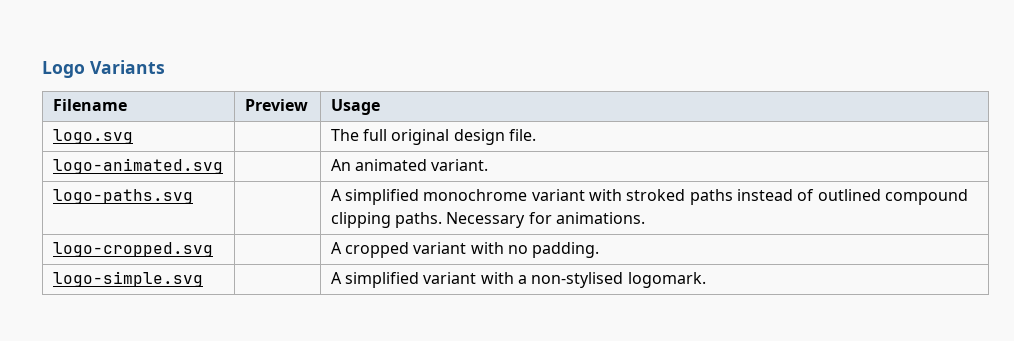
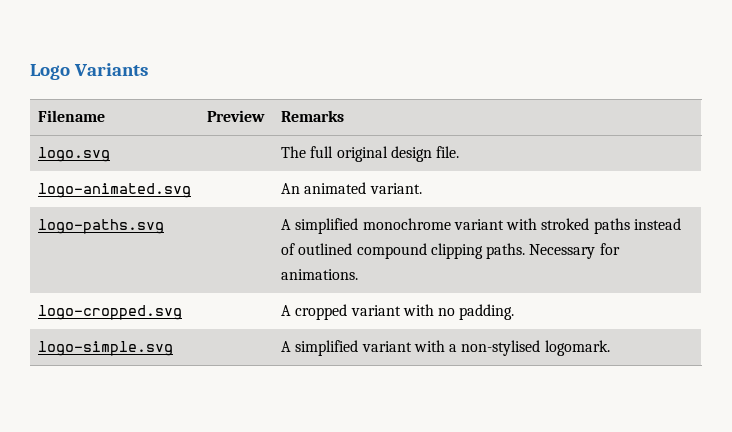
- Filename | Preview | Usage
+ Filename | Preview | Remarks

